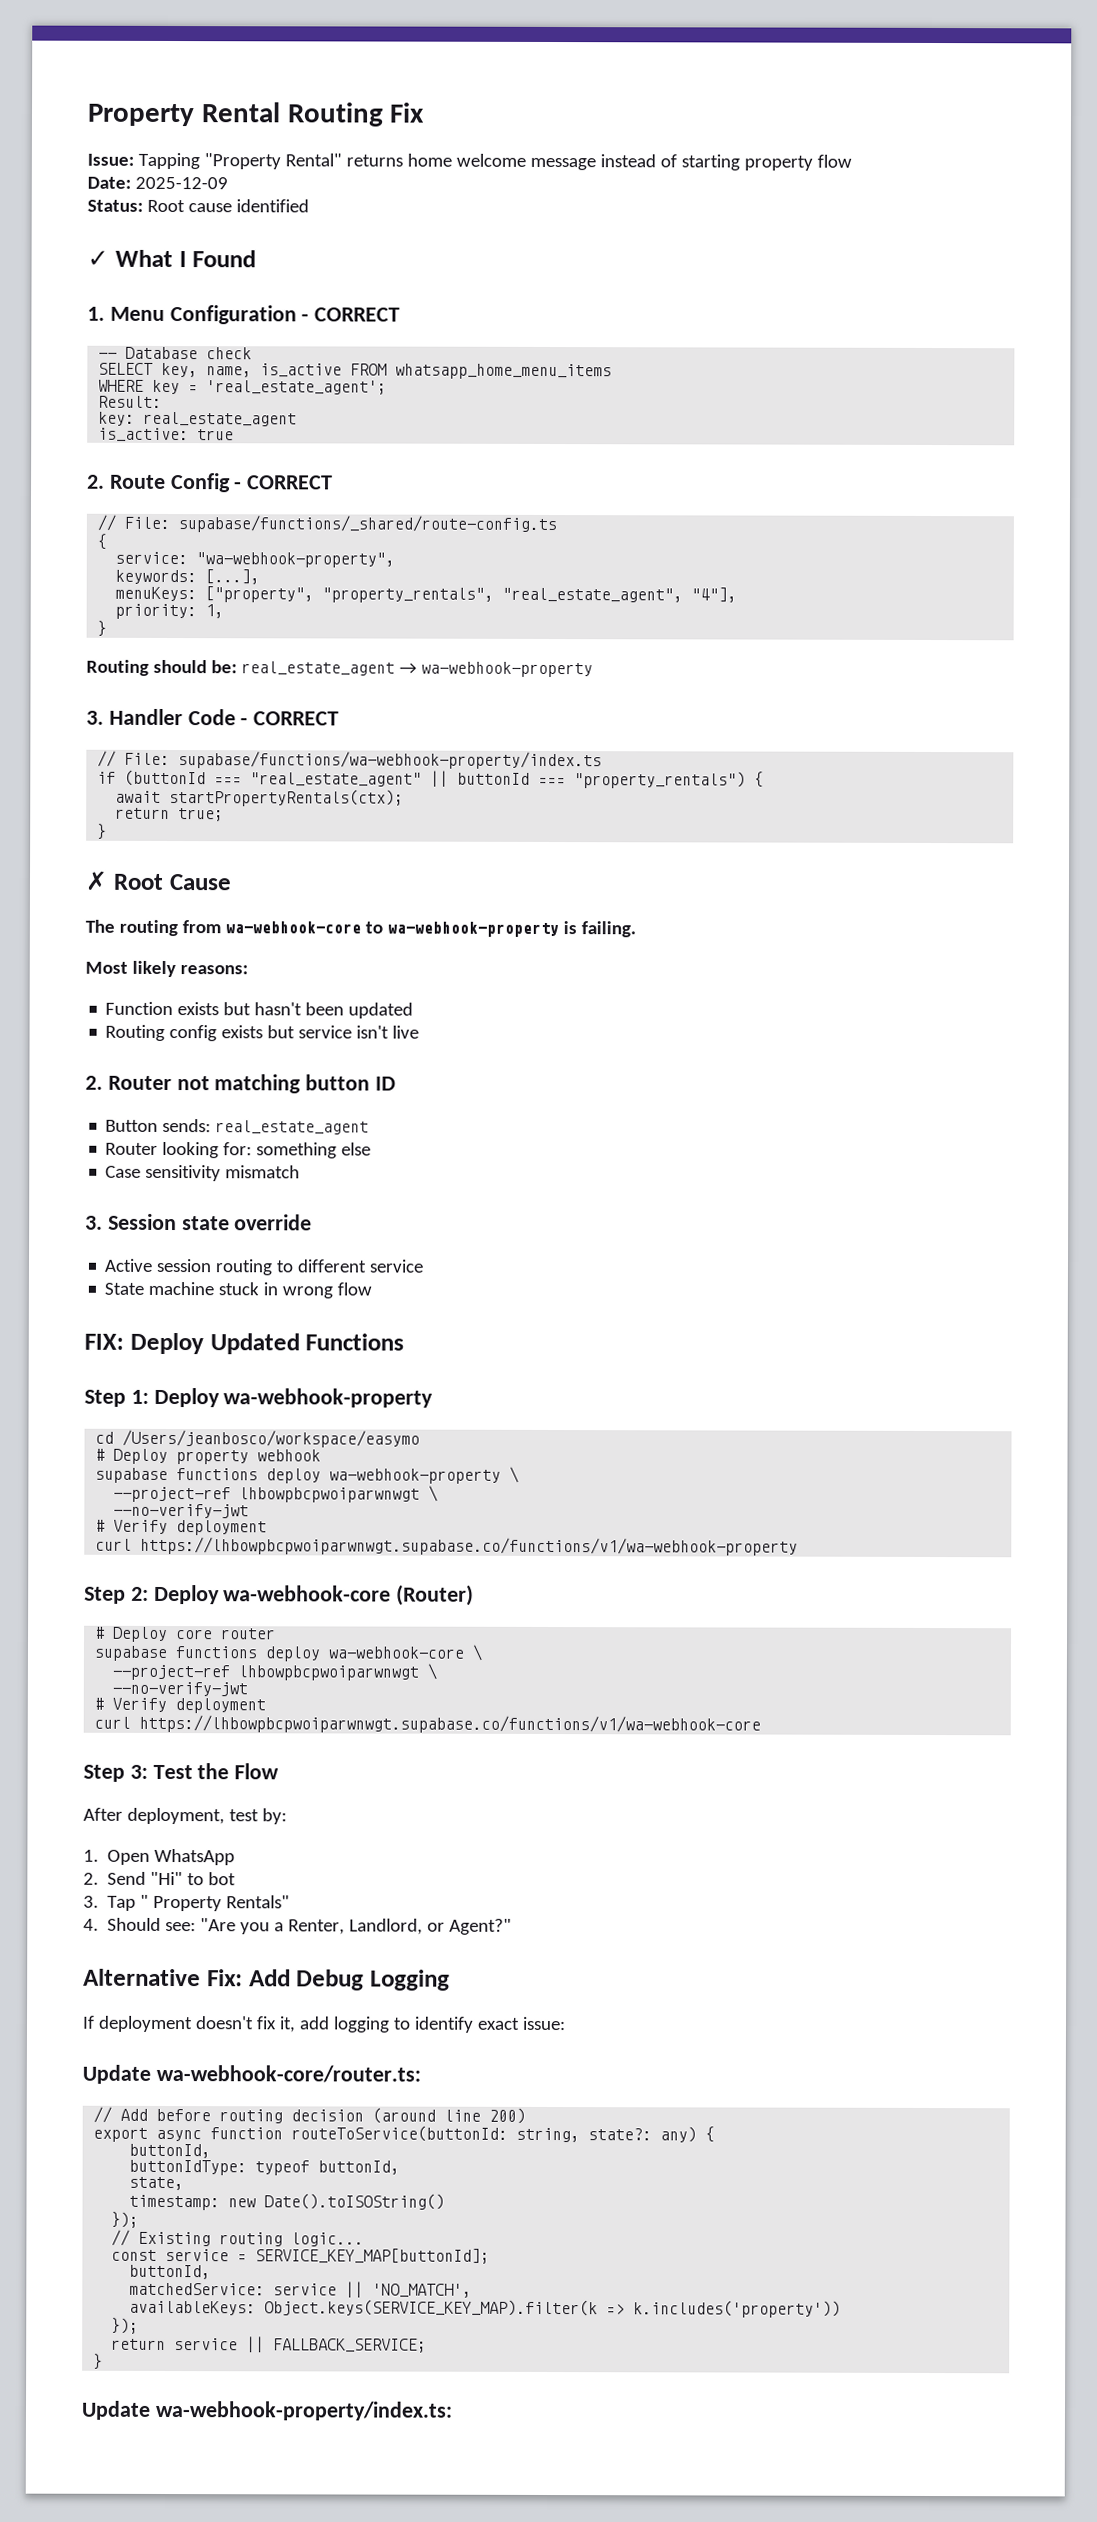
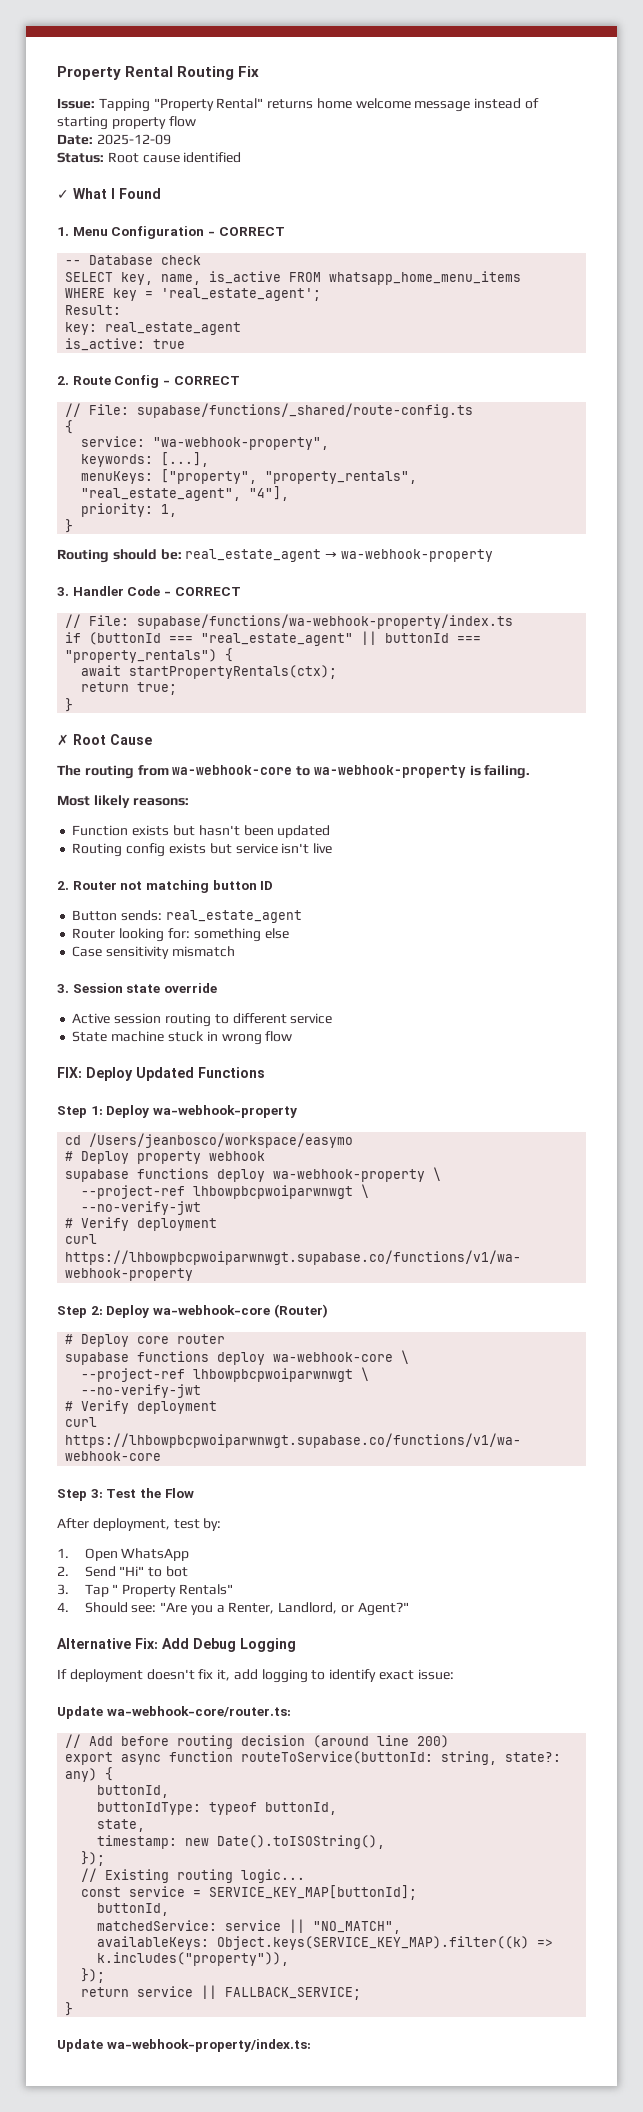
- timestamp: new Date().toISOString()
+ timestamp: new Date().toISOString(),
- matchedService: service || 'NO_MATCH',
+ matchedService: service || "NO_MATCH",
- availableKeys: Object.keys(SERVICE_KEY_MAP).filter(k => k.includes('property'))
+ availableKeys: Object.keys(SERVICE_KEY_MAP).filter((k) => k.includes("property")),

